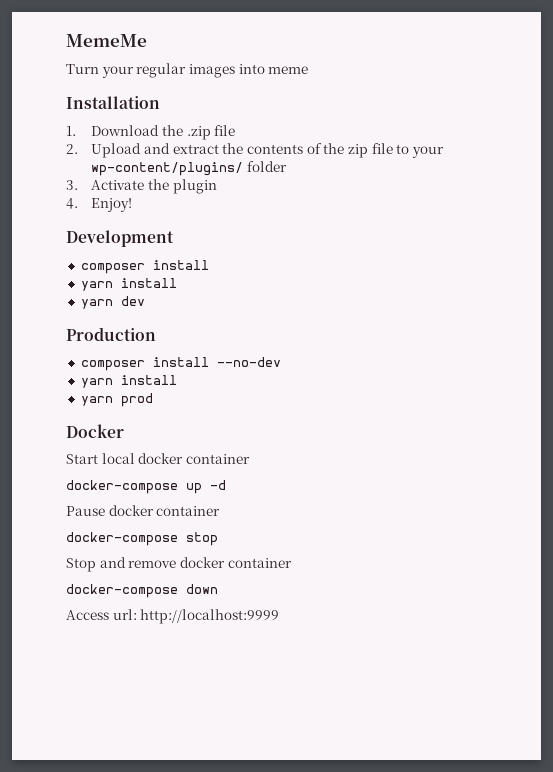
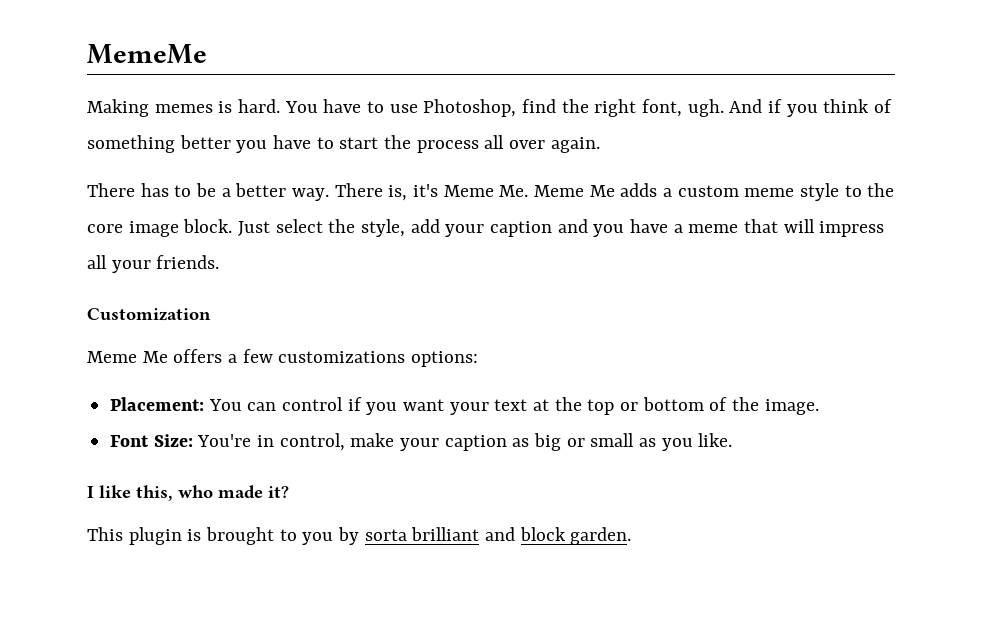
- Turn your regular images into meme
- Installation
- 1. Download the .zip file
- 2. Upload and extract the contents of the zip file to your wp-content/plugins/ folder
- 3. Activate the plugin
- 4. Enjoy!
- Development
- composer install
- yarn install
- yarn dev
- Production
- composer install --no-dev
- yarn install
- yarn prod
- Docker
- Start local docker container
- docker-compose up -d
- Pause docker container
- docker-compose stop
- Stop and remove docker container
- docker-compose down
- Access url: http://localhost:9999
+ Making memes is hard. You have to use Photoshop, find the right font, ugh. And if you think of something better you have to start the process all over again.
+ There has to be a better way. There is, it's Meme Me. Meme Me adds a custom meme style to the core image block. Just select the style, add your caption and you have a meme that will impress all your friends.
+ Customization
+ Meme Me offers a few customizations options:
+ Placement: You can control if you want your text at the top or bottom of the image.
+ Font Size: You're in control, make your caption as big or small as you like.
+ I like this, who made it?
+ This plugin is brought to you by sorta brilliant and block garden.

